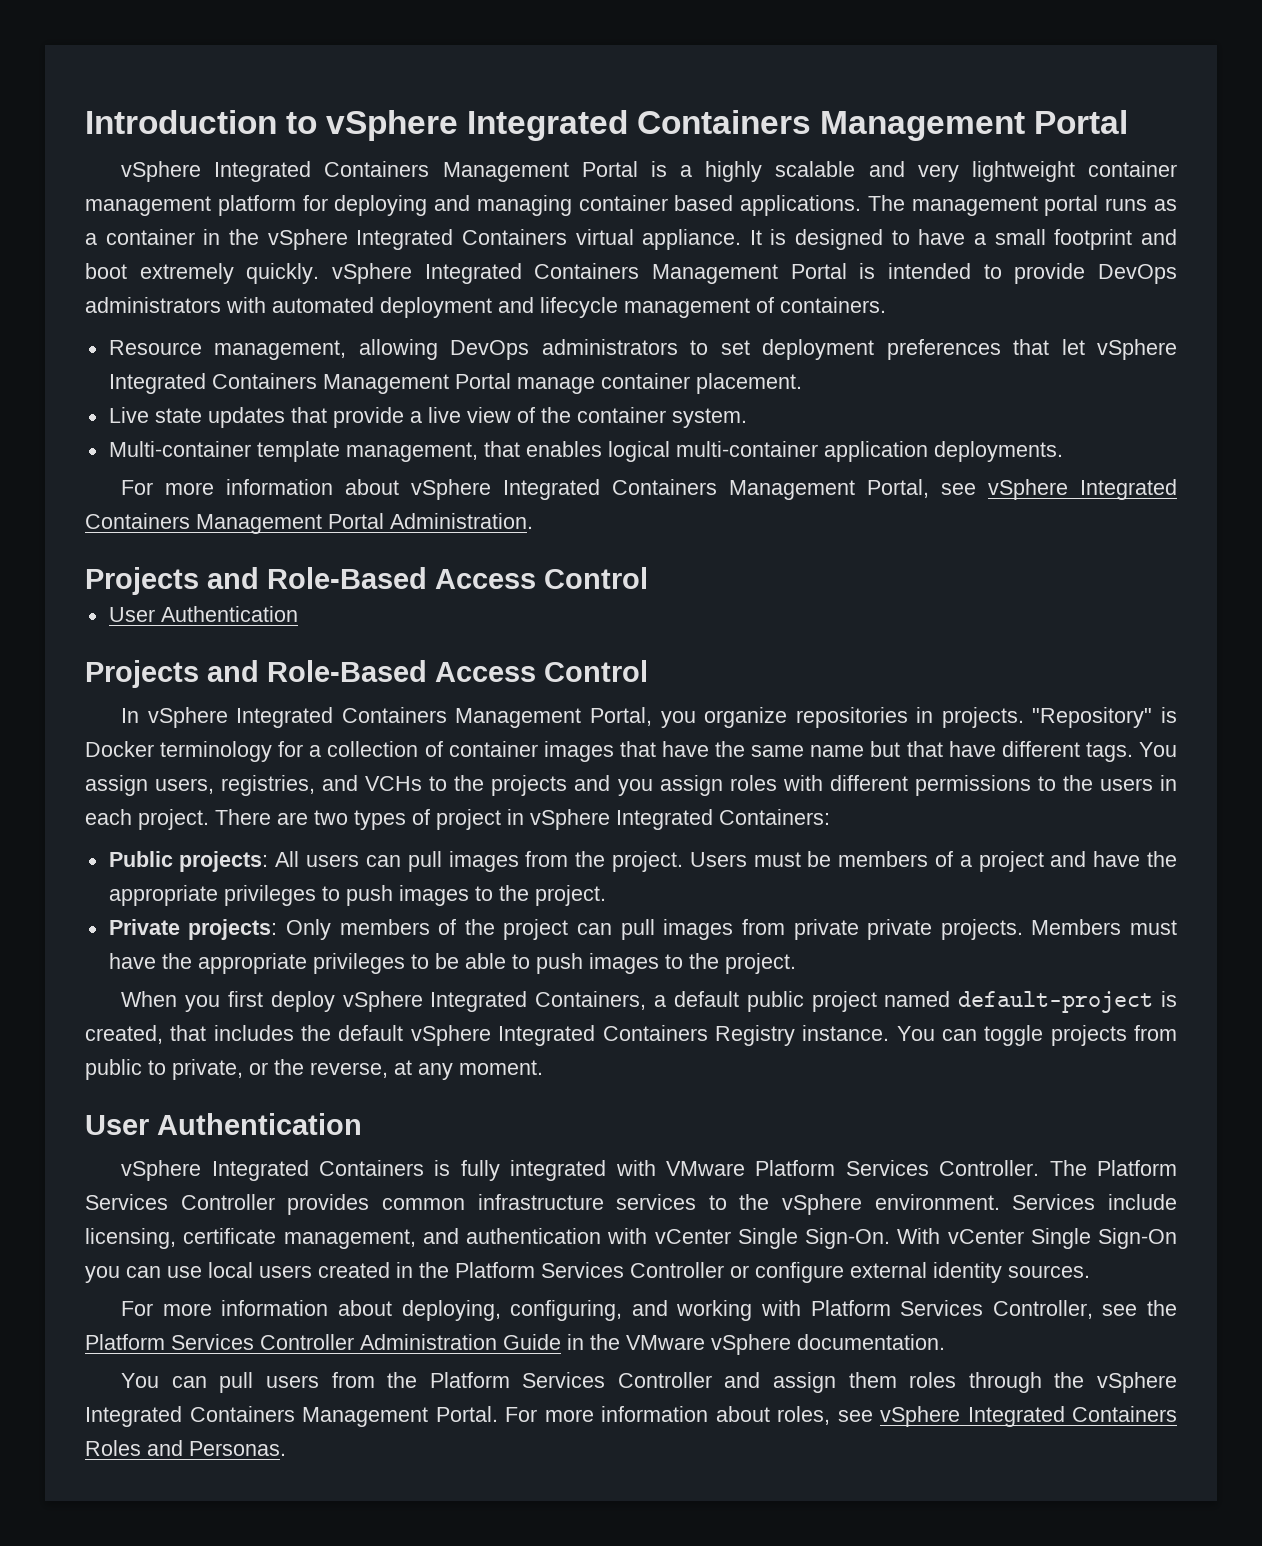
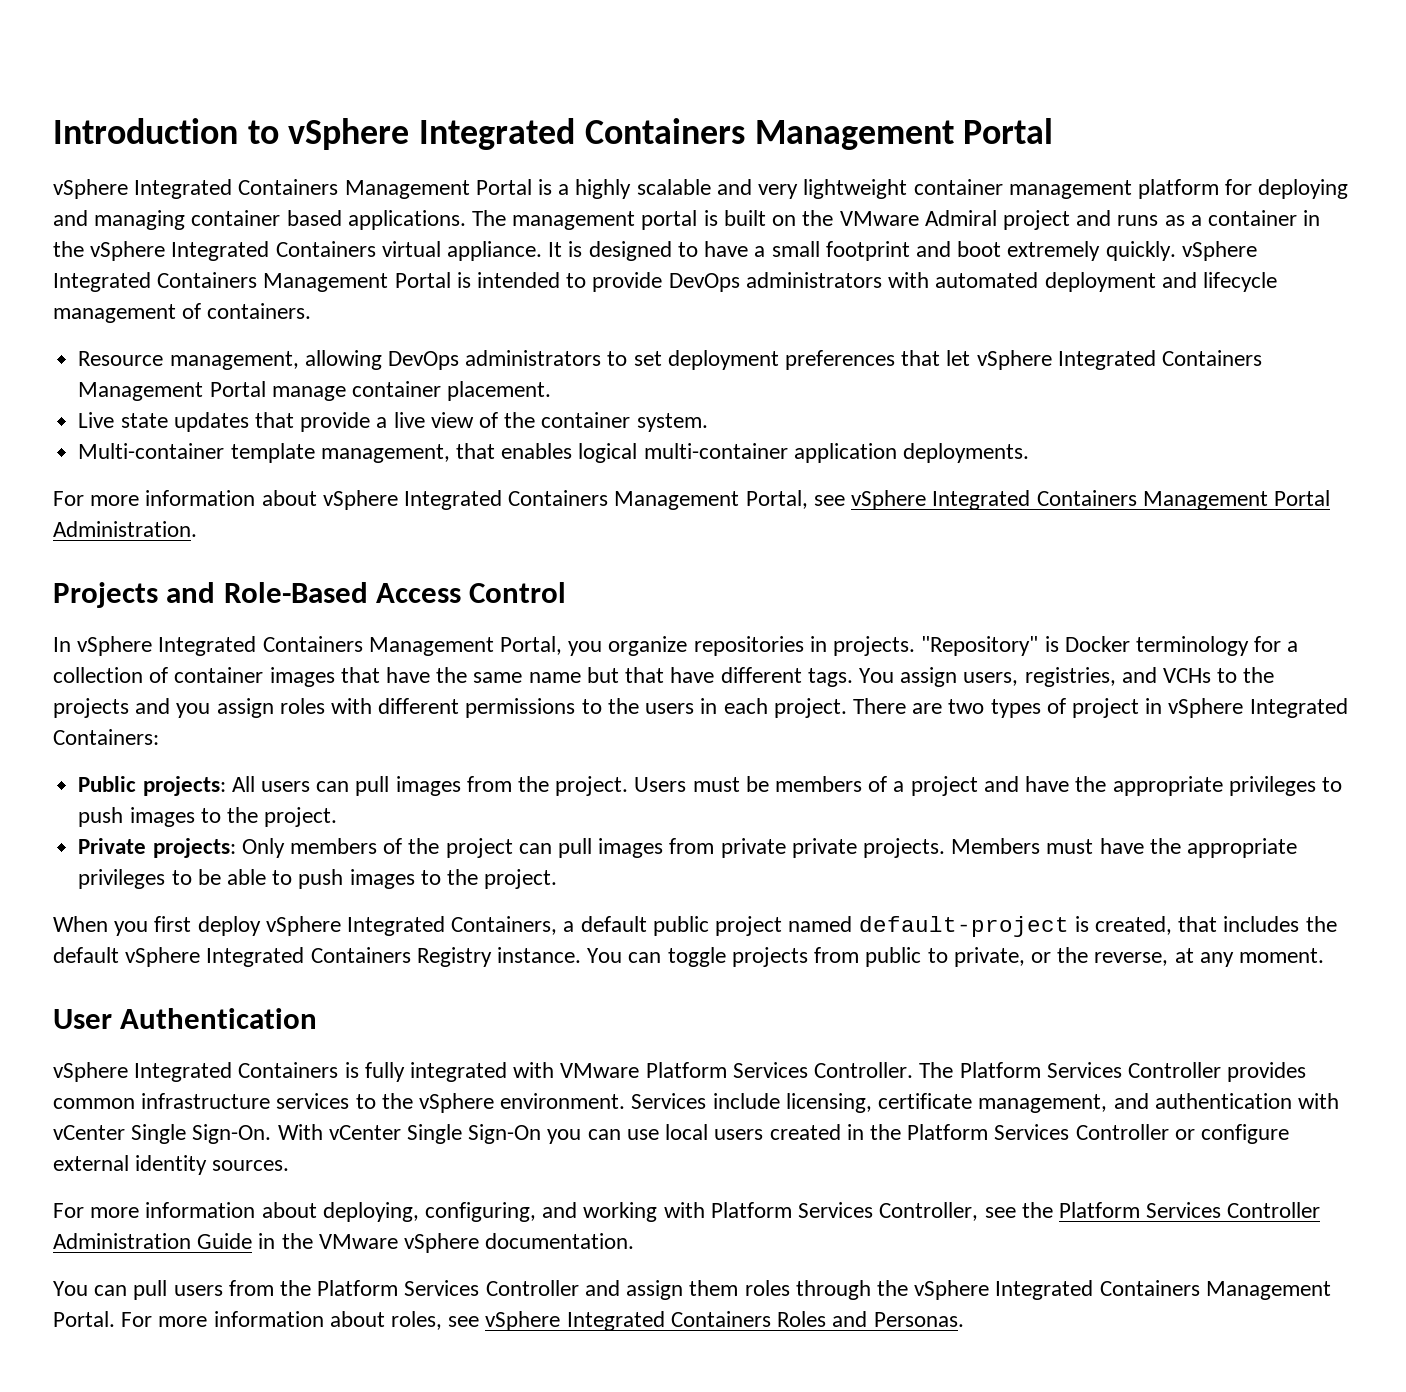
- The management portal runs as a container in the vSphere Integrated Containers virtual appliance.
+ The management portal is built on the VMware Admiral project and runs as a container in the vSphere Integrated Containers virtual appliance.
  For more information about vSphere Integrated Containers Management Portal, see vSphere Integrated Containers Management Portal Administration.
- Projects and Role-Based Access Control
- User Authentication

